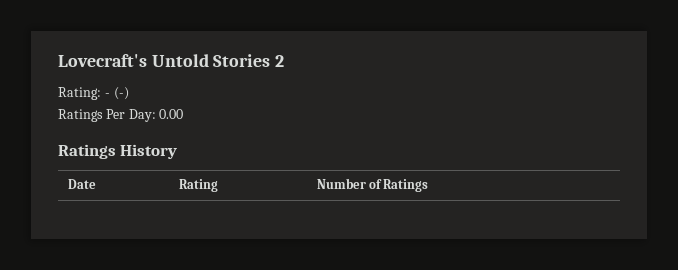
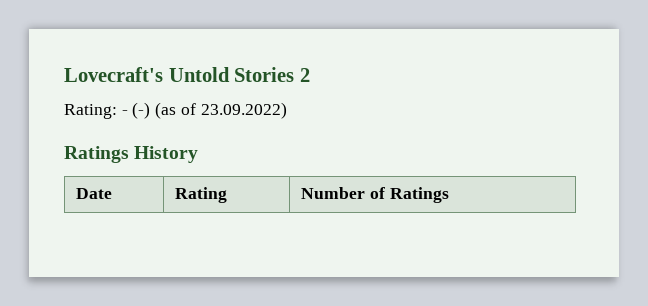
- Rating: - (-)
- Ratings Per Day: 0.00
+ Rating: - (-) (as of 23.09.2022)

